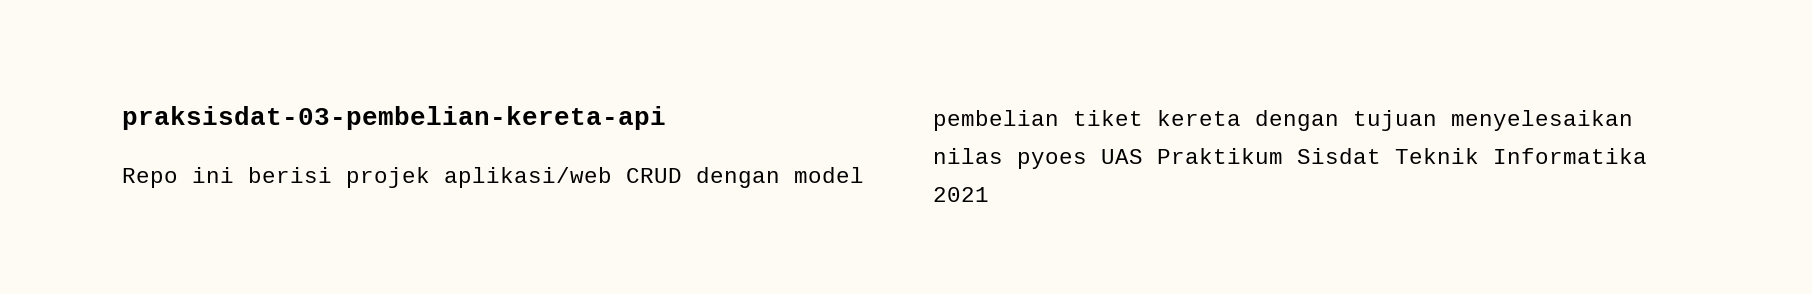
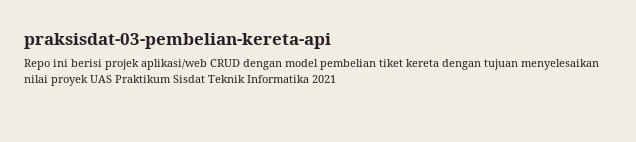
- Repo ini berisi projek aplikasi/web CRUD dengan model pembelian tiket kereta dengan tujuan menyelesaikan nilas pyoes UAS Praktikum Sisdat Teknik Informatika 2021
+ Repo ini berisi projek aplikasi/web CRUD dengan model pembelian tiket kereta dengan tujuan menyelesaikan nilai proyek UAS Praktikum Sisdat Teknik Informatika 2021

